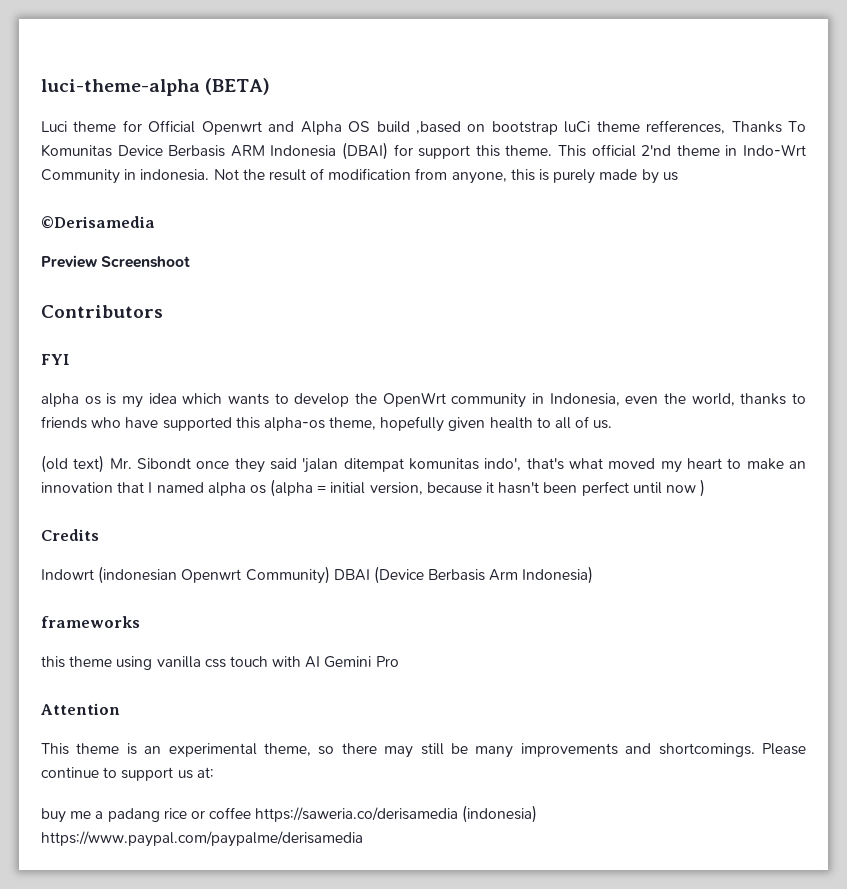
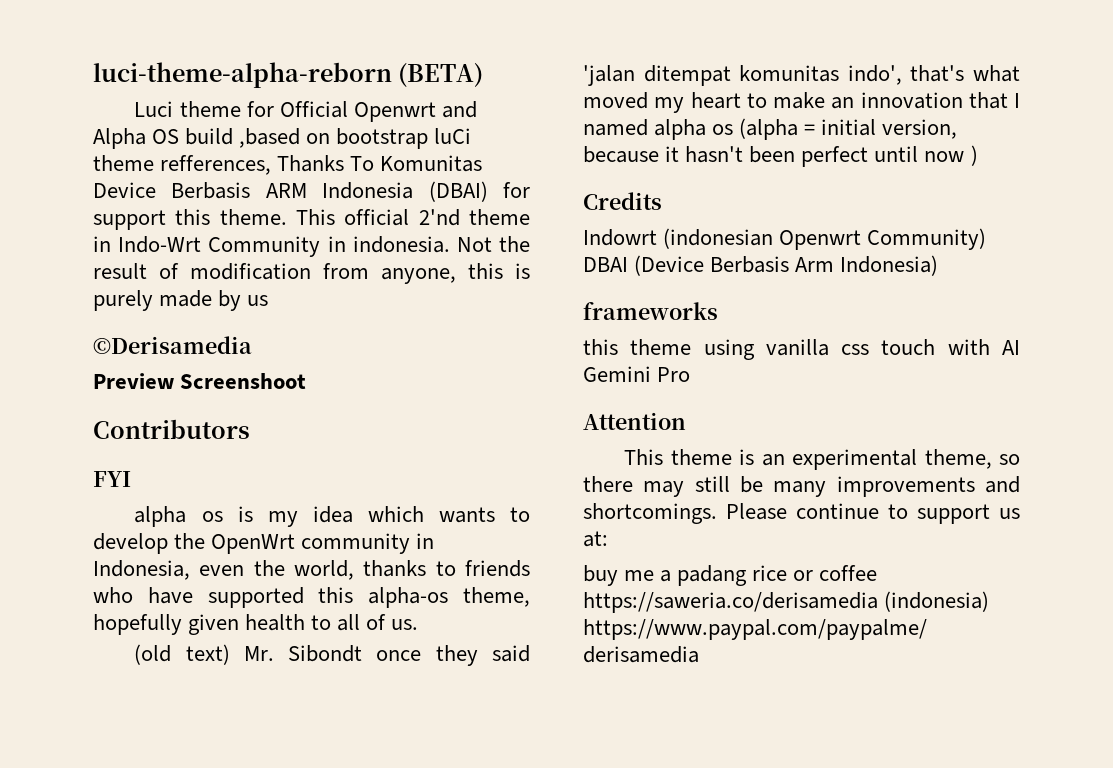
- luci-theme-alpha (BETA)
+ luci-theme-alpha-reborn (BETA)

